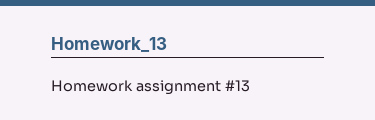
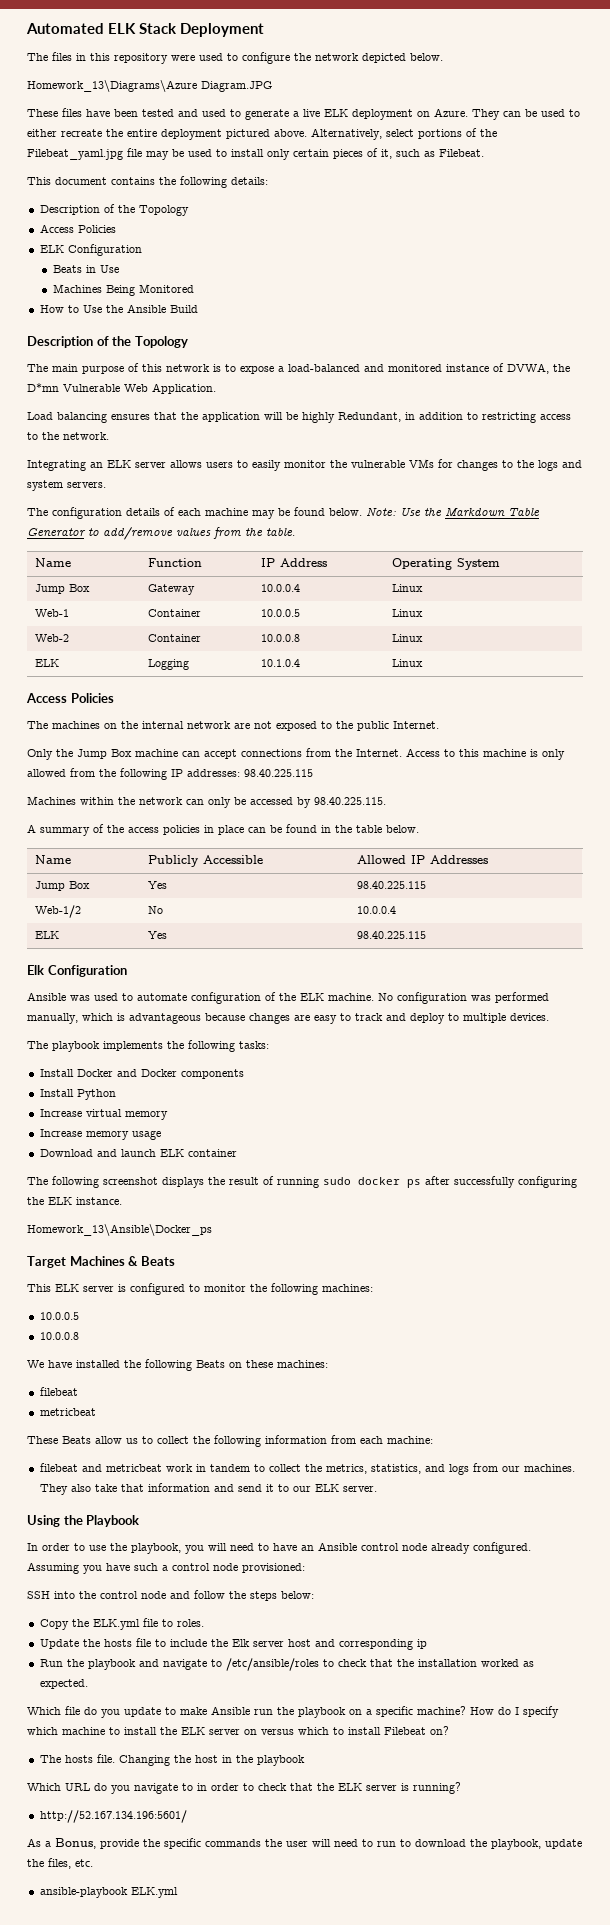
- Homework_13
- Homework assignment #13
+ Automated ELK Stack Deployment
+ The files in this repository were used to configure the network depicted below.
+ Homework_13\Diagrams\Azure Diagram.JPG
+ These files have been tested and used to generate a live ELK deployment on Azure. They can be used to either recreate the entire deployment pictured above. Alternatively, select portions of the Filebeat_yaml.jpg file may be used to install only certain pieces of it, such as Filebeat.
+ This document contains the following details:
+ Description of the Topology
+ Access Policies
+ ELK Configuration
+ Beats in Use
+ Machines Being Monitored
+ How to Use the Ansible Build
+ Description of the Topology
+ The main purpose of this network is to expose a load-balanced and monitored instance of DVWA, the D*mn Vulnerable Web Application.
+ Load balancing ensures that the application will be highly Redundant, in addition to restricting access to the network.
+ Integrating an ELK server allows users to easily monitor the vulnerable VMs for changes to the logs and system servers.
+ The configuration details of each machine may be found below. Note: Use the Markdown Table Generator to add/remove values from the table.
+ Name | Function | IP Address | Operating System
+ Jump Box | Gateway | 10.0.0.4 | Linux
+ Web-1 | Container | 10.0.0.5 | Linux
+ Web-2 | Container | 10.0.0.8 | Linux
+ ELK | Logging | 10.1.0.4 | Linux
+ Access Policies
+ The machines on the internal network are not exposed to the public Internet.
+ Only the Jump Box machine can accept connections from the Internet. Access to this machine is only allowed from the following IP addresses: 98.40.225.115
+ Machines within the network can only be accessed by 98.40.225.115.
+ A summary of the access policies in place can be found in the table below.
+ Name | Publicly Accessible | Allowed IP Addresses
+ Jump Box | Yes | 98.40.225.115
+ Web-1/2 | No | 10.0.0.4
+ ELK | Yes | 98.40.225.115
+ Elk Configuration
+ Ansible was used to automate configuration of the ELK machine. No configuration was performed manually, which is advantageous because changes are easy to track and deploy to multiple devices.
+ The playbook implements the following tasks:
+ Install Docker and Docker components
+ Install Python
+ Increase virtual memory
+ Increase memory usage
+ Download and launch ELK container
+ The following screenshot displays the result of running sudo docker ps after successfully configuring the ELK instance.
+ Homework_13\Ansible\Docker_ps
+ Target Machines & Beats
+ This ELK server is configured to monitor the following machines:
+ 10.0.0.5
+ 10.0.0.8
+ We have installed the following Beats on these machines:
+ filebeat
+ metricbeat
+ These Beats allow us to collect the following information from each machine:
+ filebeat and metricbeat work in tandem to collect the metrics, statistics, and logs from our machines. They also take that information and send it to our ELK server.
+ Using the Playbook
+ In order to use the playbook, you will need to have an Ansible control node already configured. Assuming you have such a control node provisioned:
+ SSH into the control node and follow the steps below:
+ Copy the ELK.yml file to roles.
+ Update the hosts file to include the Elk server host and corresponding ip
+ Run the playbook and navigate to /etc/ansible/roles to check that the installation worked as expected.
+ Which file do you update to make Ansible run the playbook on a specific machine? How do I specify which machine to install the ELK server on versus which to install Filebeat on?
+ The hosts file. Changing the host in the playbook
+ Which URL do you navigate to in order to check that the ELK server is running?
+ http://52.167.134.196:5601/
+ As a Bonus, provide the specific commands the user will need to run to download the playbook, update the files, etc.
+ ansible-playbook ELK.yml

